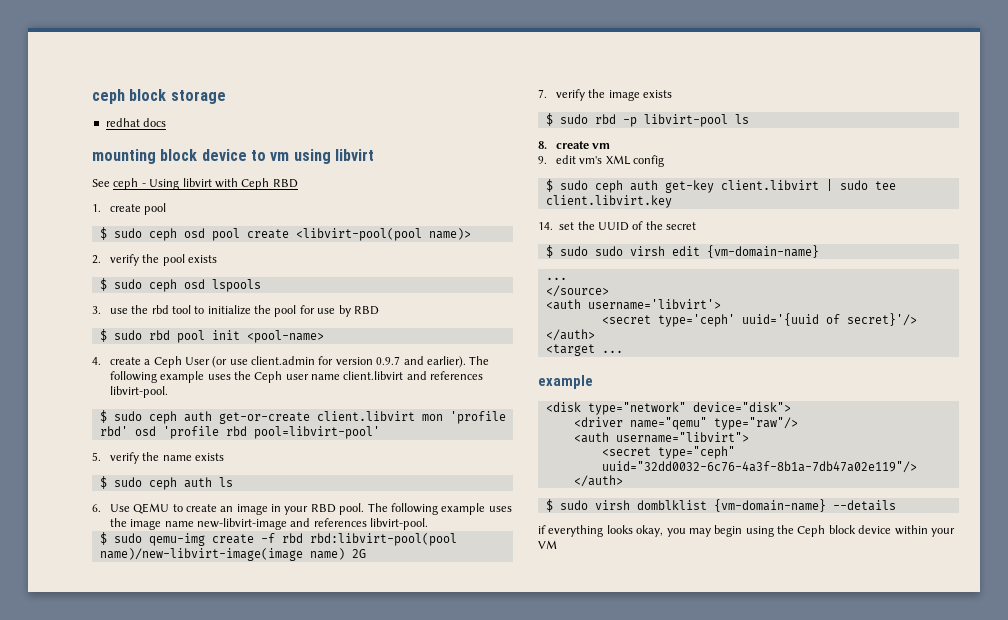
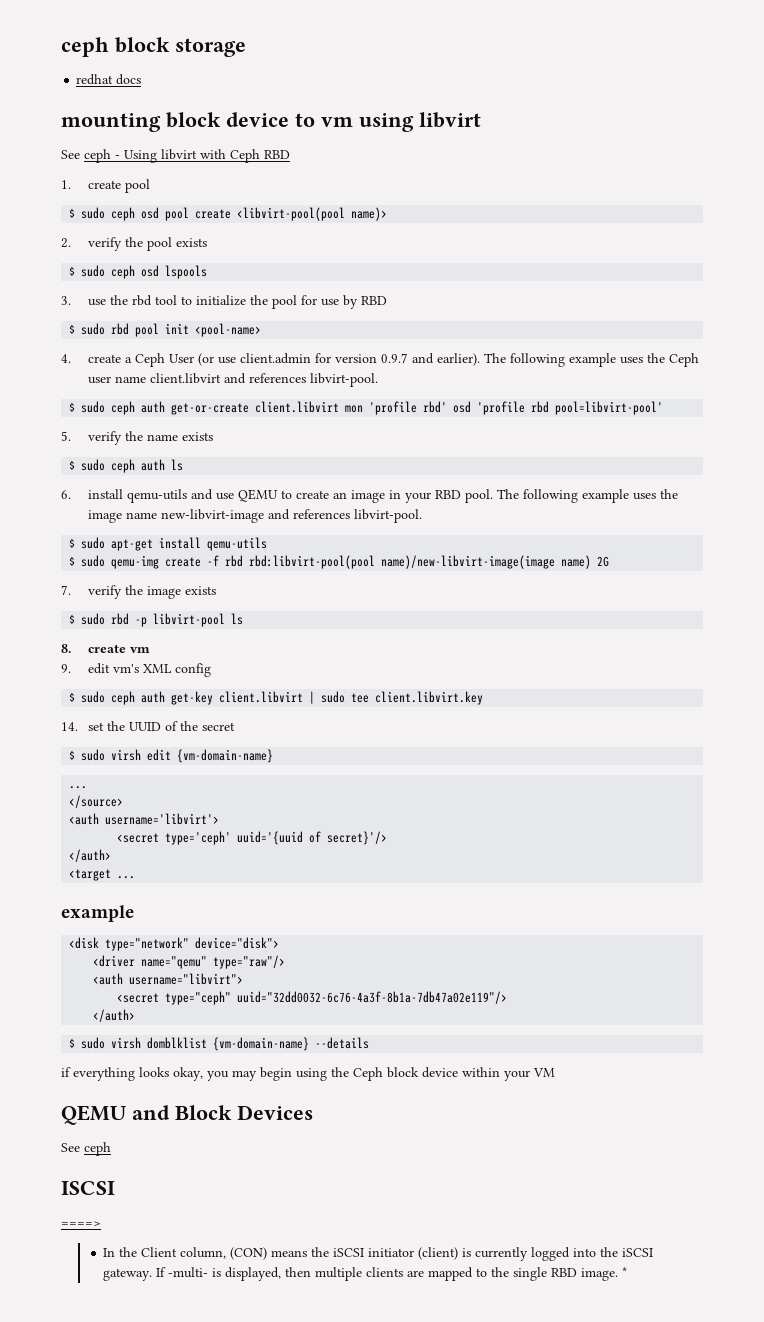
- 6. Use QEMU to create an image in your RBD pool.
+ 6. install qemu-utils and use QEMU to create an image in your RBD pool.
+ $ sudo apt-get install qemu-utils
- $ sudo sudo virsh edit {vm-domain-name}
+ $ sudo virsh edit {vm-domain-name}
+ QEMU and Block Devices
+ See ceph
+ ISCSI
+ ====>
+ In the Client column, (CON) means the iSCSI initiator (client) is currently logged into the iSCSI gateway. If -multi- is displayed, then multiple clients are mapped to the single RBD image. *

